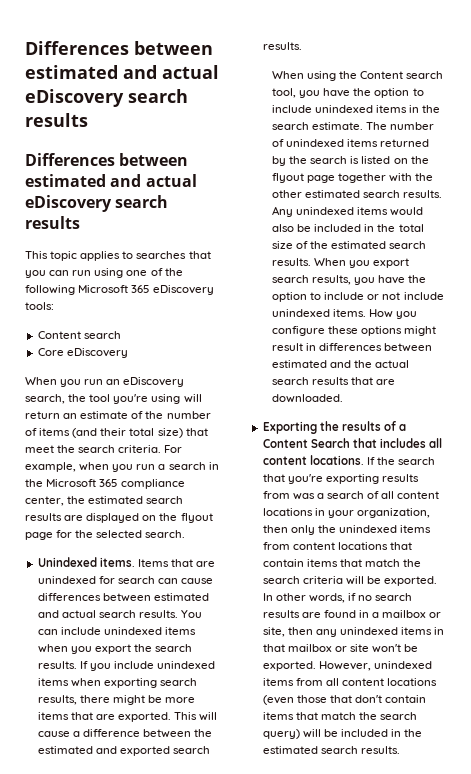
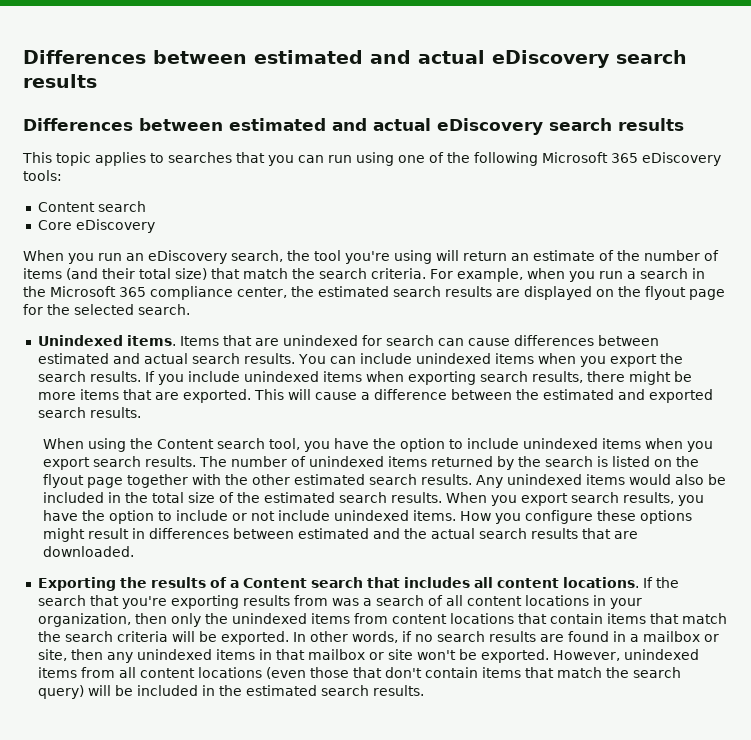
- When you run an eDiscovery search, the tool you're using will return an estimate of the number of items (and their total size) that meet the search criteria.
+ When you run an eDiscovery search, the tool you're using will return an estimate of the number of items (and their total size) that match the search criteria.
- When using the Content search tool, you have the option to include unindexed items in the search estimate.
+ When using the Content search tool, you have the option to include unindexed items when you export search results.
- Exporting the results of a Content Search that includes all content locations.
+ Exporting the results of a Content search that includes all content locations.

